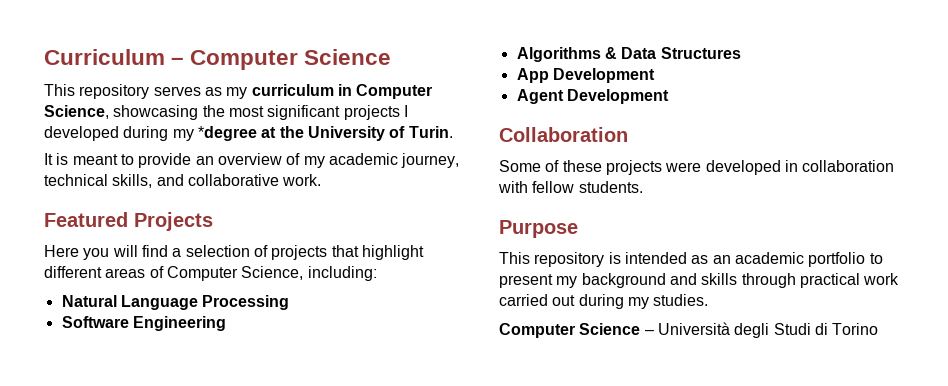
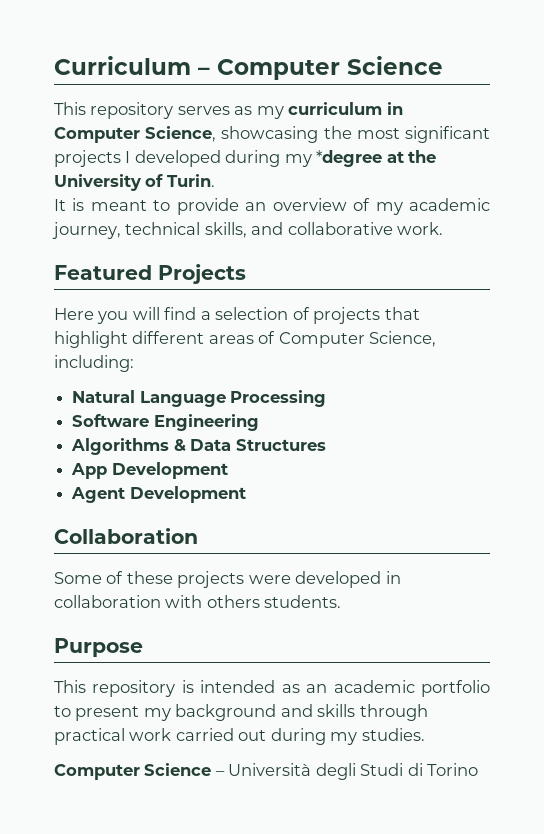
- Some of these projects were developed in collaboration with fellow students.
+ Some of these projects were developed in collaboration with others students.

